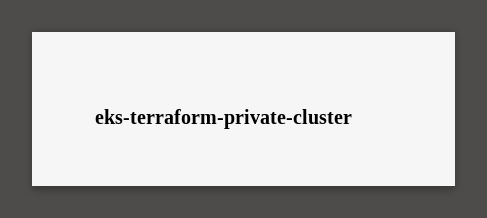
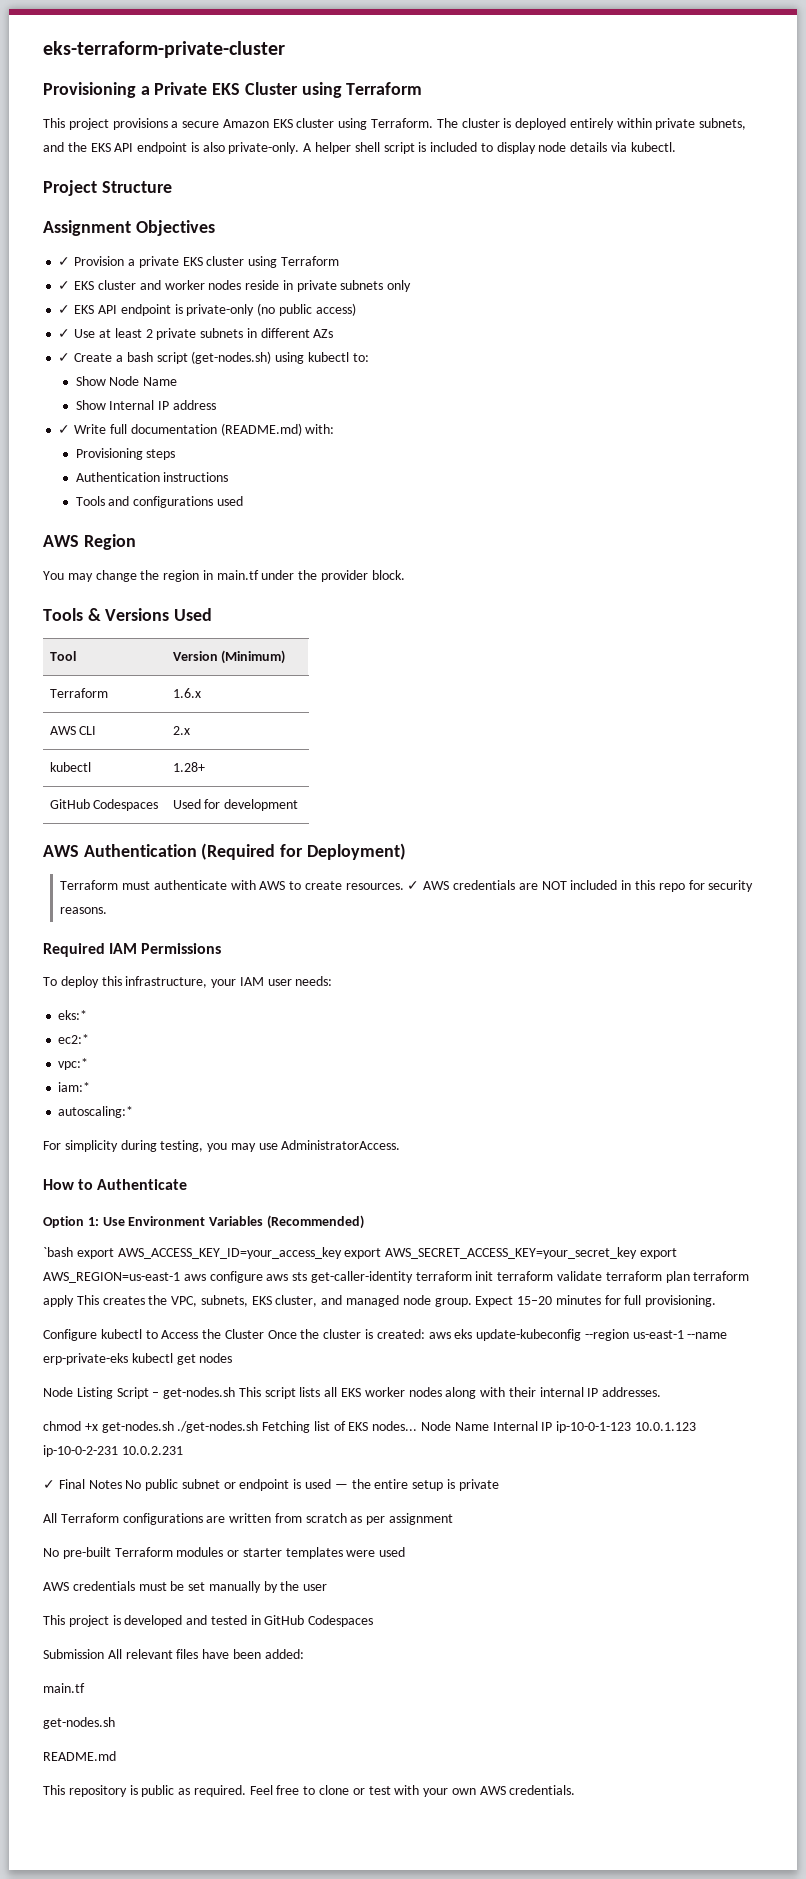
+ Provisioning a Private EKS Cluster using Terraform
+ This project provisions a secure Amazon EKS cluster using Terraform. The cluster is deployed entirely within private subnets, and the EKS API endpoint is also private-only. A helper shell script is included to display node details via kubectl.
+ Project Structure
+ Assignment Objectives
+ ✓ Provision a private EKS cluster using Terraform
+ ✓ EKS cluster and worker nodes reside in private subnets only
+ ✓ EKS API endpoint is private-only (no public access)
+ ✓ Use at least 2 private subnets in different AZs
+ ✓ Create a bash script (get-nodes.sh) using kubectl to:
+ Show Node Name
+ Show Internal IP address
+ ✓ Write full documentation (README.md) with:
+ Provisioning steps
+ Authentication instructions
+ Tools and configurations used
+ AWS Region
+ You may change the region in main.tf under the provider block.
+ Tools & Versions Used
+ Tool | Version (Minimum)
+ Terraform | 1.6.x
+ AWS CLI | 2.x
+ kubectl | 1.28+
+ GitHub Codespaces | Used for development
+ AWS Authentication (Required for Deployment)
+ Terraform must authenticate with AWS to create resources. ✓ AWS credentials are NOT included in this repo for security reasons.
+ Required IAM Permissions
+ To deploy this infrastructure, your IAM user needs:
+ eks:*
+ ec2:*
+ vpc:*
+ iam:*
+ autoscaling:*
+ For simplicity during testing, you may use AdministratorAccess.
+ How to Authenticate
+ Option 1: Use Environment Variables (Recommended)
+ `bash export AWS_ACCESS_KEY_ID=your_access_key export AWS_SECRET_ACCESS_KEY=your_secret_key export AWS_REGION=us-east-1 aws configure aws sts get-caller-identity terraform init terraform validate terraform plan terraform apply This creates the VPC, subnets, EKS cluster, and managed node group. Expect 15–20 minutes for full provisioning.
+ Configure kubectl to Access the Cluster Once the cluster is created: aws eks update-kubeconfig --region us-east-1 --name erp-private-eks kubectl get nodes
+ Node Listing Script – get-nodes.sh This script lists all EKS worker nodes along with their internal IP addresses.
+ chmod +x get-nodes.sh ./get-nodes.sh Fetching list of EKS nodes... Node Name Internal IP ip-10-0-1-123 10.0.1.123 ip-10-0-2-231 10.0.2.231
+ ✓ Final Notes No public subnet or endpoint is used — the entire setup is private
+ All Terraform configurations are written from scratch as per assignment
+ No pre-built Terraform modules or starter templates were used
+ AWS credentials must be set manually by the user
+ This project is developed and tested in GitHub Codespaces
+ Submission All relevant files have been added:
+ main.tf
+ get-nodes.sh
+ README.md
+ This repository is public as required. Feel free to clone or test with your own AWS credentials.

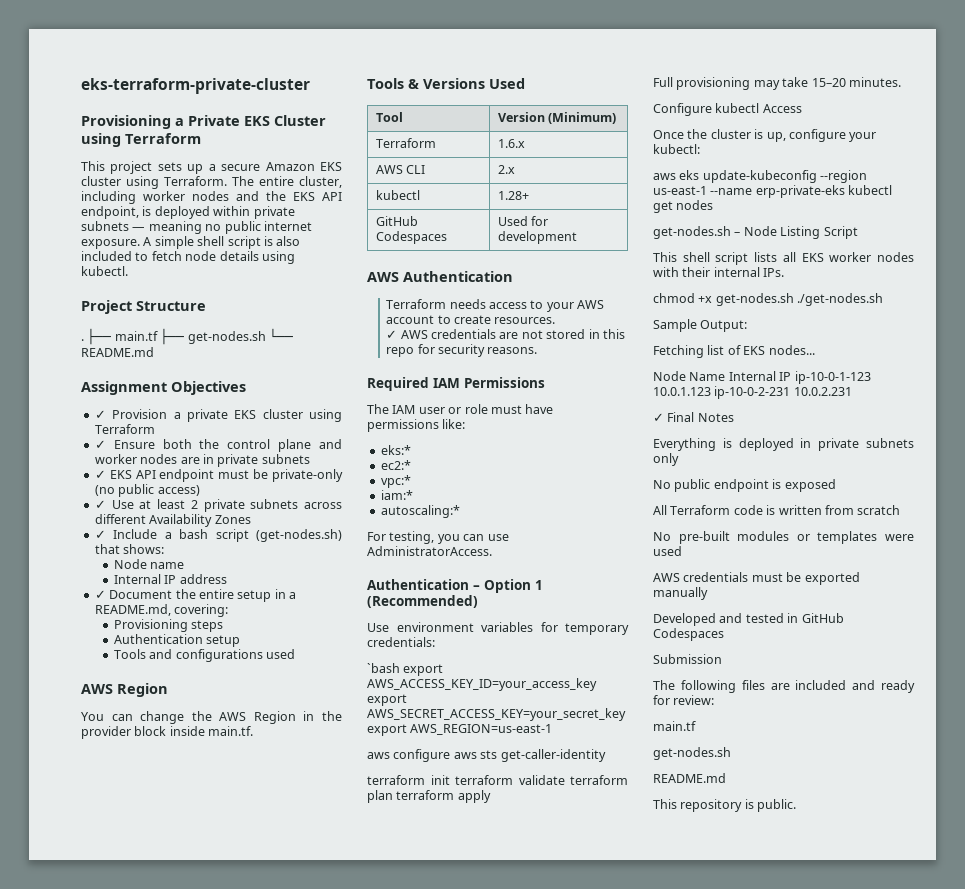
- This project provisions a secure Amazon EKS cluster using Terraform.
+ This project sets up a secure Amazon EKS cluster using Terraform.
- The cluster is deployed entirely within private subnets, and the EKS API endpoint is also private-only. A helper shell script is included to display node details via kubectl.
+ The entire cluster, including worker nodes and the EKS API endpoint, is deployed within private subnets — meaning no public internet exposure. A simple shell script is also included to fetch node details using kubectl.
+ . ├── main.tf ├── get-nodes.sh └── README.md
- ✓ EKS cluster and worker nodes reside in private subnets only
+ ✓ Ensure both the control plane and worker nodes are in private subnets
- ✓ EKS API endpoint is private-only (no public access)
+ ✓ EKS API endpoint must be private-only (no public access)
- ✓ Use at least 2 private subnets in different AZs
- ✓ Create a bash script (get-nodes.sh) using kubectl to:
- Show Node Name
- Show Internal IP address
- ✓ Write full documentation (README.md) with:
+ ✓ Use at least 2 private subnets across different Availability Zones
+ ✓ Include a bash script (get-nodes.sh) that shows:
+ Node name
+ Internal IP address
+ ✓ Document the entire setup in a README.md, covering:
- Authentication instructions
+ Authentication setup
- You may change the region in main.tf under the provider block.
+ You can change the AWS Region in the provider block inside main.tf.
- AWS Authentication (Required for Deployment)
- Terraform must authenticate with AWS to create resources. ✓ AWS credentials are NOT included in this repo for security reasons.
+ AWS Authentication
+ Terraform needs access to your AWS account to create resources.
+ ✓ AWS credentials are not stored in this repo for security reasons.
- To deploy this infrastructure, your IAM user needs:
+ The IAM user or role must have permissions like:
- For simplicity during testing, you may use AdministratorAccess.
+ For testing, you can use AdministratorAccess.
- How to Authenticate
- Option 1: Use Environment Variables (Recommended)
+ Authentication – Option 1 (Recommended)
+ Use environment variables for temporary credentials:
- `bash export AWS_ACCESS_KEY_ID=your_access_key export AWS_SECRET_ACCESS_KEY=your_secret_key export AWS_REGION=us-east-1 aws configure aws sts get-caller-identity terraform init terraform validate terraform plan terraform apply This creates the VPC, subnets, EKS cluster, and managed node group. Expect 15–20 minutes for full provisioning.
+ `bash export AWS_ACCESS_KEY_ID=your_access_key export AWS_SECRET_ACCESS_KEY=your_secret_key export AWS_REGION=us-east-1
+ aws configure aws sts get-caller-identity
+ terraform init terraform validate terraform plan terraform apply
+ Full provisioning may take 15–20 minutes.
- Configure kubectl to Access the Cluster Once the cluster is created: aws eks update-kubeconfig --region us-east-1 --name erp-private-eks kubectl get nodes
+ Configure kubectl Access
+ Once the cluster is up, configure your kubectl:
+ aws eks update-kubeconfig --region us-east-1 --name erp-private-eks kubectl get nodes
- Node Listing Script – get-nodes.sh This script lists all EKS worker nodes along with their internal IP addresses.
+ get-nodes.sh – Node Listing Script
+ This shell script lists all EKS worker nodes with their internal IPs.
- chmod +x get-nodes.sh ./get-nodes.sh Fetching list of EKS nodes... Node Name Internal IP ip-10-0-1-123 10.0.1.123 ip-10-0-2-231 10.0.2.231
+ chmod +x get-nodes.sh ./get-nodes.sh
+ Sample Output:
+ Fetching list of EKS nodes...
+ Node Name Internal IP ip-10-0-1-123 10.0.1.123 ip-10-0-2-231 10.0.2.231
- ✓ Final Notes No public subnet or endpoint is used — the entire setup is private
+ ✓ Final Notes
+ Everything is deployed in private subnets only
+ No public endpoint is exposed
- All Terraform configurations are written from scratch as per assignment
+ All Terraform code is written from scratch
- No pre-built Terraform modules or starter templates were used
+ No pre-built modules or templates were used
- AWS credentials must be set manually by the user
- This project is developed and tested in GitHub Codespaces
+ AWS credentials must be exported manually
+ Developed and tested in GitHub Codespaces
- Submission All relevant files have been added:
+ Submission
+ The following files are included and ready for review:
- This repository is public as required. Feel free to clone or test with your own AWS credentials.
+ This repository is public.

